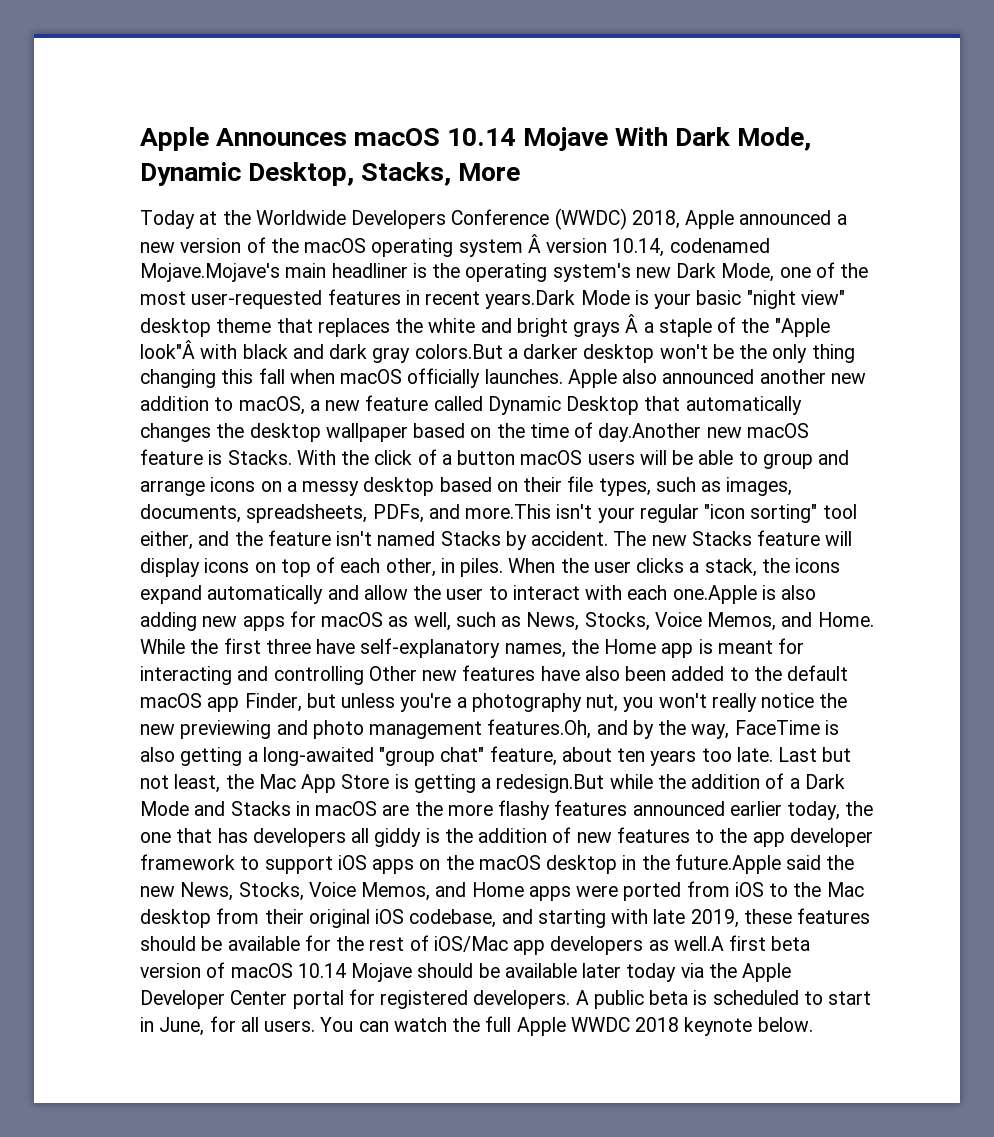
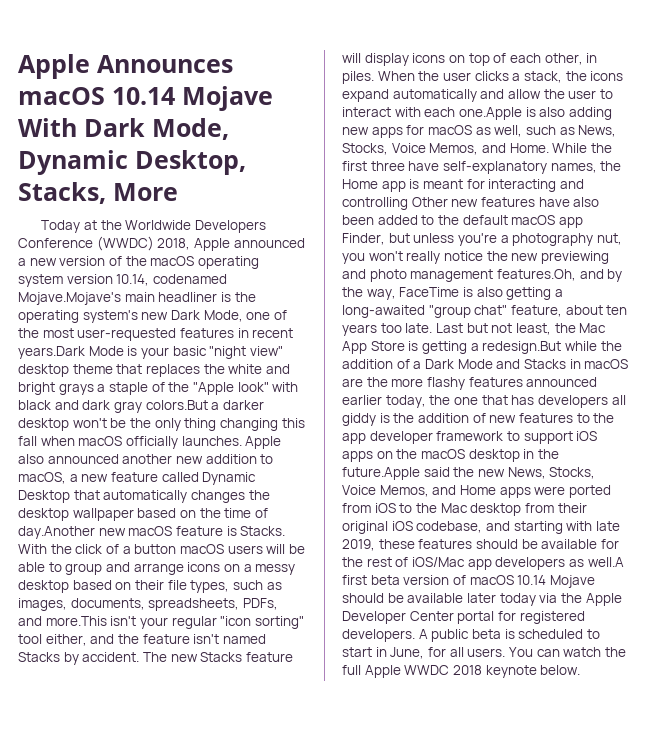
- Today at the Worldwide Developers Conference (WWDC) 2018, Apple announced a new version of the macOS operating system Â version 10.14, codenamed Mojave.Mojave's main headliner is the operating system's new Dark Mode, one of the most user-requested features in recent years.Dark Mode is your basic "night view" desktop theme that replaces the white and bright grays Â a staple of the "Apple look"Â with black and dark gray colors.But a darker desktop won't be the only thing changing this fall when macOS officially launches.
+ Today at the Worldwide Developers Conference (WWDC) 2018, Apple announced a new version of the macOS operating system version 10.14, codenamed Mojave.Mojave's main headliner is the operating system's new Dark Mode, one of the most user-requested features in recent years.Dark Mode is your basic "night view" desktop theme that replaces the white and bright grays a staple of the "Apple look" with black and dark gray colors.But a darker desktop won't be the only thing changing this fall when macOS officially launches.

